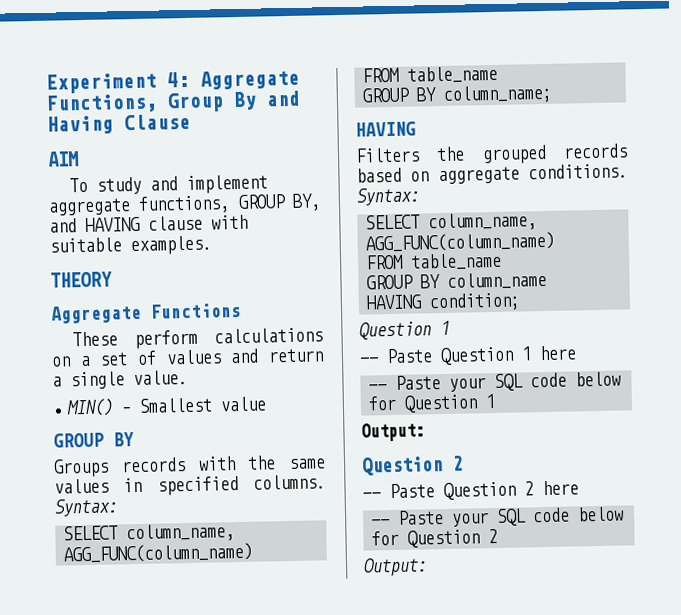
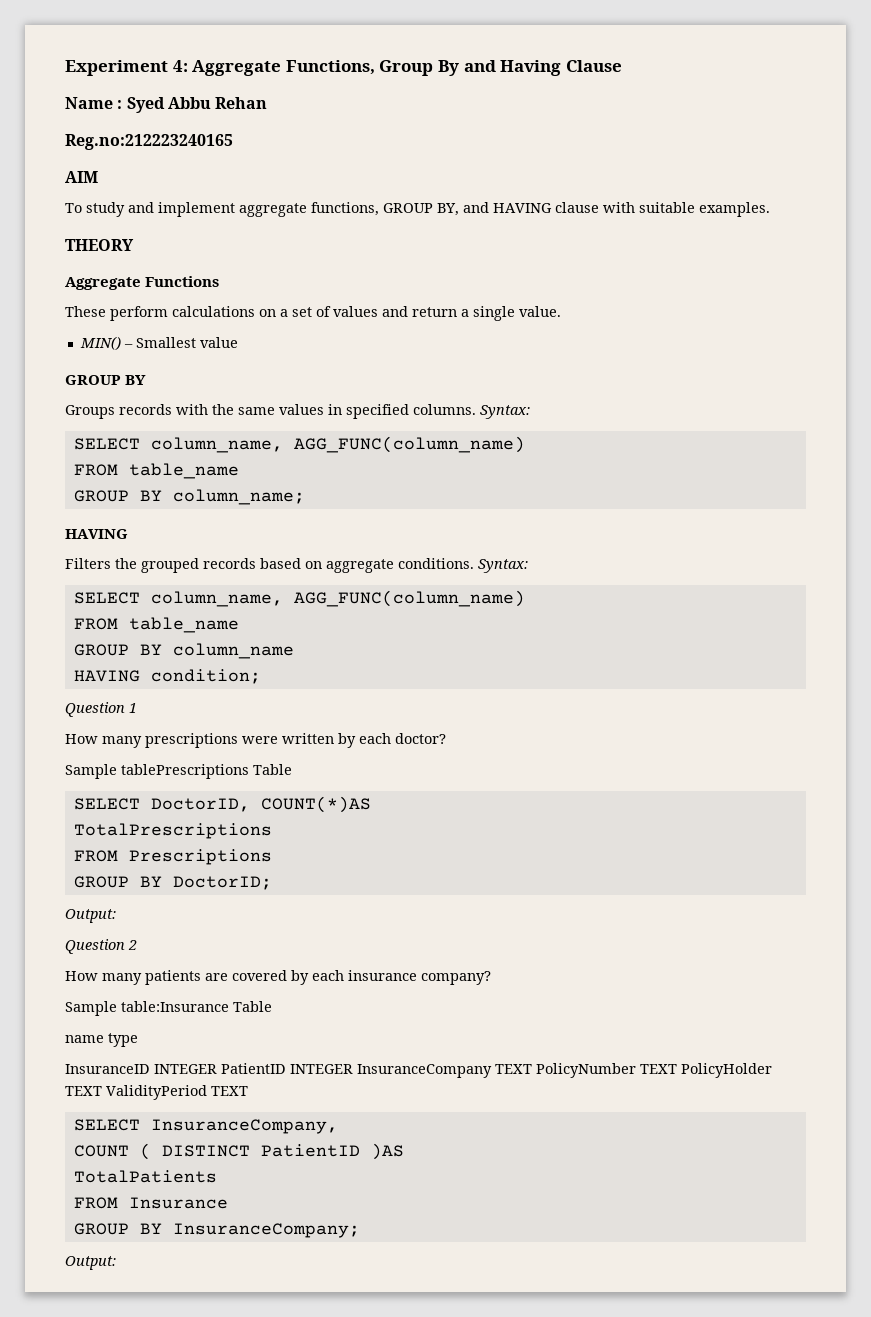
+ Name : Syed Abbu Rehan
+ Reg.no:212223240165
- -- Paste Question 1 here
- -- Paste your SQL code below for Question 1
+ How many prescriptions were written by each doctor?
+ Sample tablePrescriptions Table
+ SELECT DoctorID, COUNT(*)AS
+ TotalPrescriptions
+ FROM Prescriptions
+ GROUP BY DoctorID;
  Output:
  Question 2
- -- Paste Question 2 here
- -- Paste your SQL code below for Question 2
+ How many patients are covered by each insurance company?
+ Sample table:Insurance Table
+ name type
+ InsuranceID INTEGER PatientID INTEGER InsuranceCompany TEXT PolicyNumber TEXT PolicyHolder TEXT ValidityPeriod TEXT
+ SELECT InsuranceCompany,
+ COUNT ( DISTINCT PatientID )AS
+ TotalPatients
+ FROM Insurance
+ GROUP BY InsuranceCompany;

